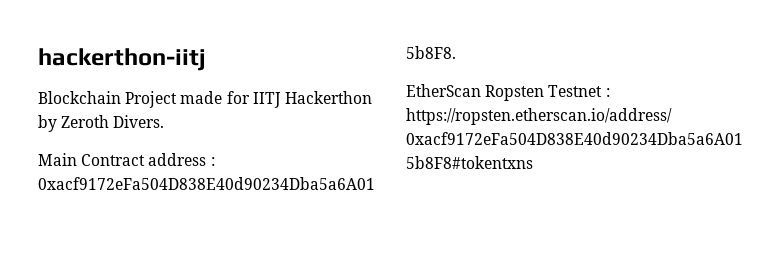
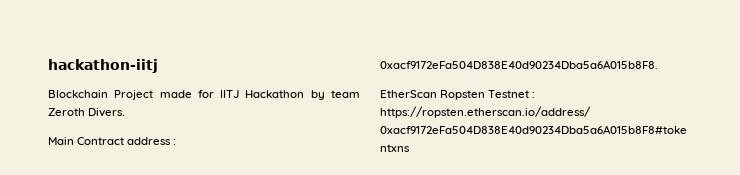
- hackerthon-iitj
+ hackathon-iitj
- Blockchain Project made for IITJ Hackerthon by Zeroth Divers.
+ Blockchain Project made for IITJ Hackathon by team Zeroth Divers.

